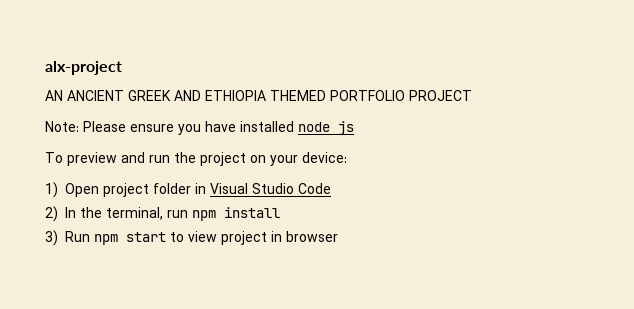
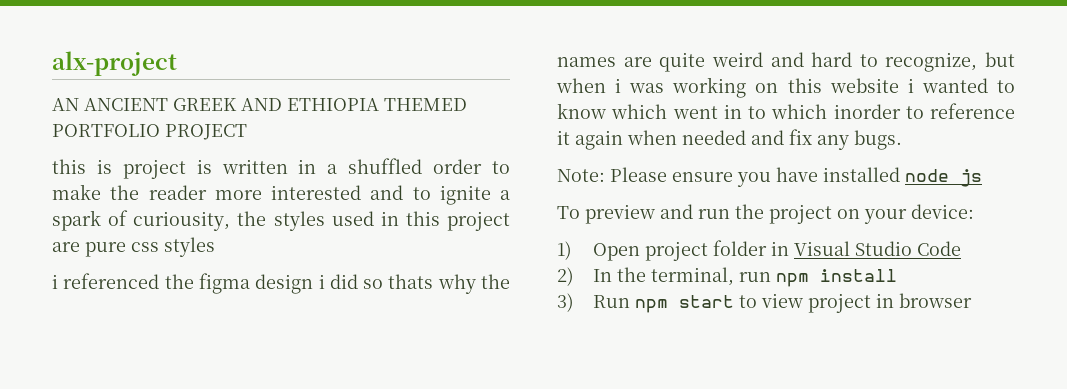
+ this is project is written in a shuffled order to make the reader more interested and to ignite a spark of curiousity, the styles used in this project are pure css styles
+ i referenced the figma design i did so thats why the names are quite weird and hard to recognize, but when i was working on this website i wanted to know which went in to which inorder to reference it again when needed and fix any bugs.

